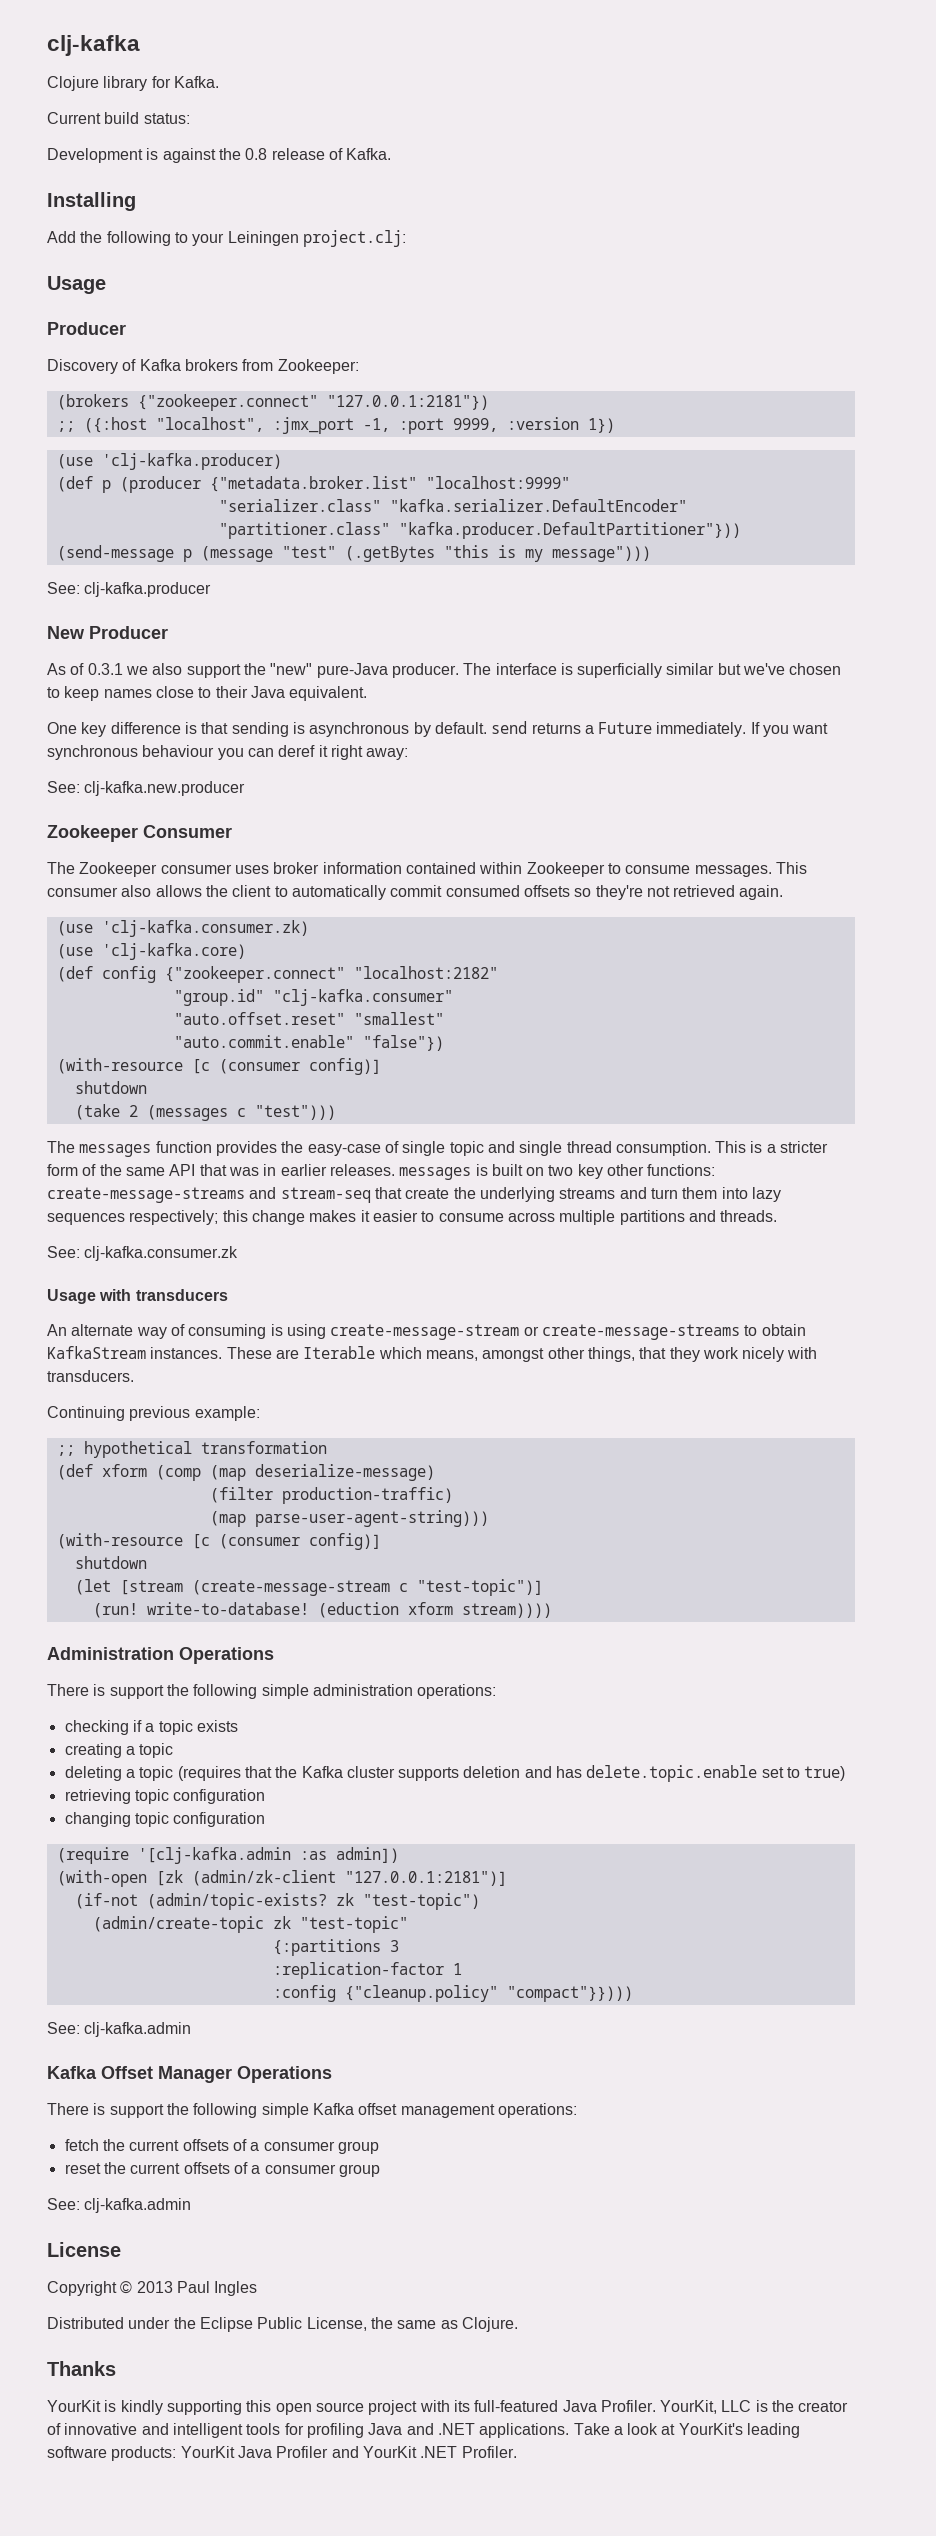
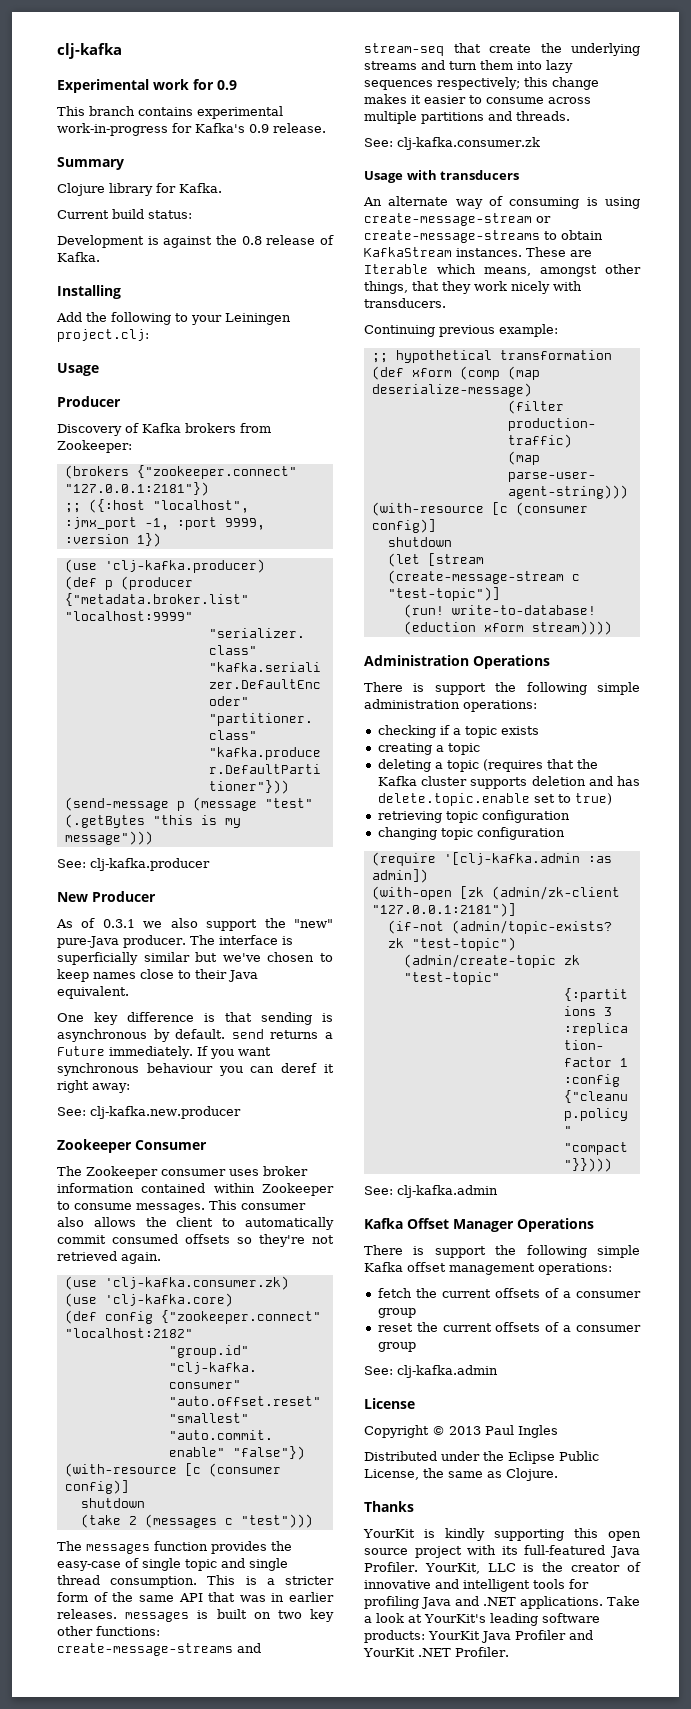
+ Experimental work for 0.9
+ This branch contains experimental work-in-progress for Kafka's 0.9 release.
+ Summary

